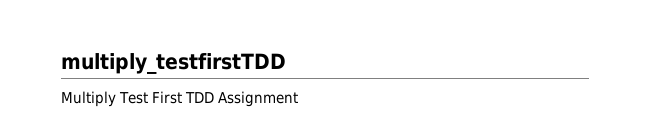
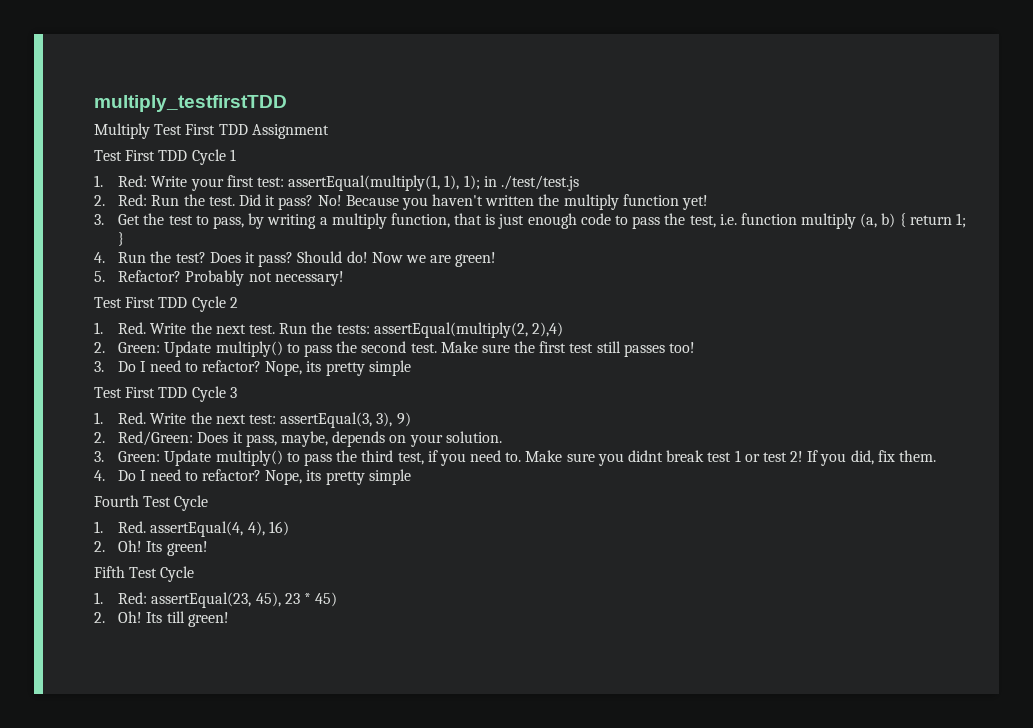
+ Test First TDD Cycle 1
+ 1. Red: Write your first test: assertEqual(multiply(1, 1), 1); in ./test/test.js
+ 2. Red: Run the test. Did it pass? No! Because you haven't written the multiply function yet!
+ 3. Get the test to pass, by writing a multiply function, that is just enough code to pass the test, i.e. function multiply (a, b) { return 1; }
+ 4. Run the test? Does it pass? Should do! Now we are green!
+ 5. Refactor? Probably not necessary!
+ Test First TDD Cycle 2
+ 1. Red. Write the next test. Run the tests: assertEqual(multiply(2, 2),4)
+ 2. Green: Update multiply() to pass the second test. Make sure the first test still passes too!
+ 3. Do I need to refactor? Nope, its pretty simple
+ Test First TDD Cycle 3
+ 1. Red. Write the next test: assertEqual(3, 3), 9)
+ 2. Red/Green: Does it pass, maybe, depends on your solution.
+ 3. Green: Update multiply() to pass the third test, if you need to. Make sure you didnt break test 1 or test 2! If you did, fix them.
+ 4. Do I need to refactor? Nope, its pretty simple
+ Fourth Test Cycle
+ 1. Red. assertEqual(4, 4), 16)
+ 2. Oh! Its green!
+ Fifth Test Cycle
+ 1. Red: assertEqual(23, 45), 23 * 45)
+ 2. Oh! Its till green!

